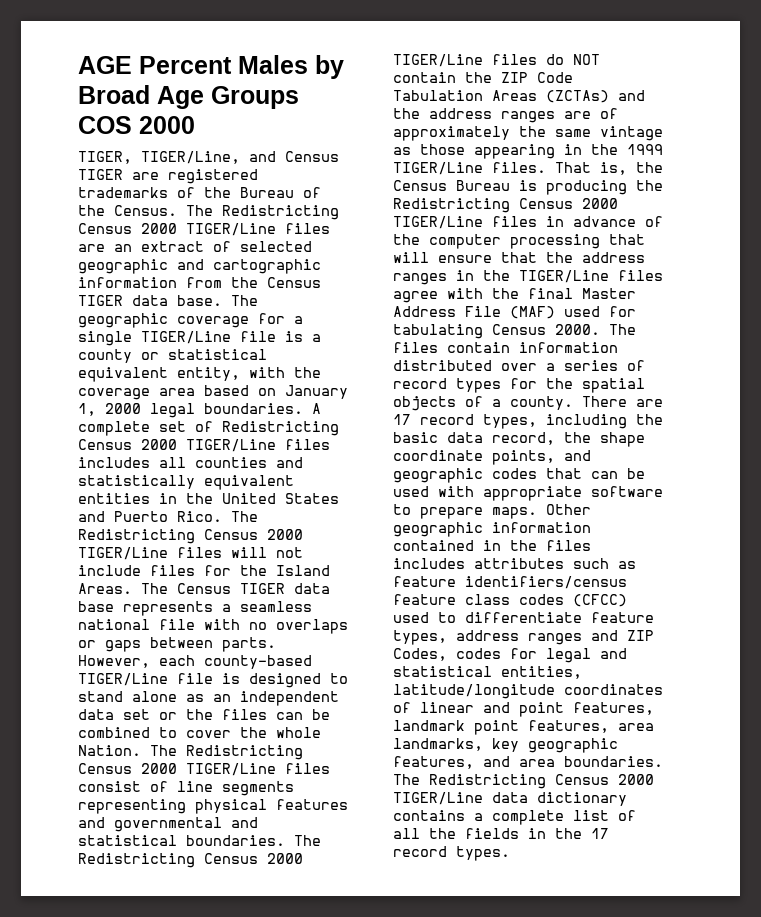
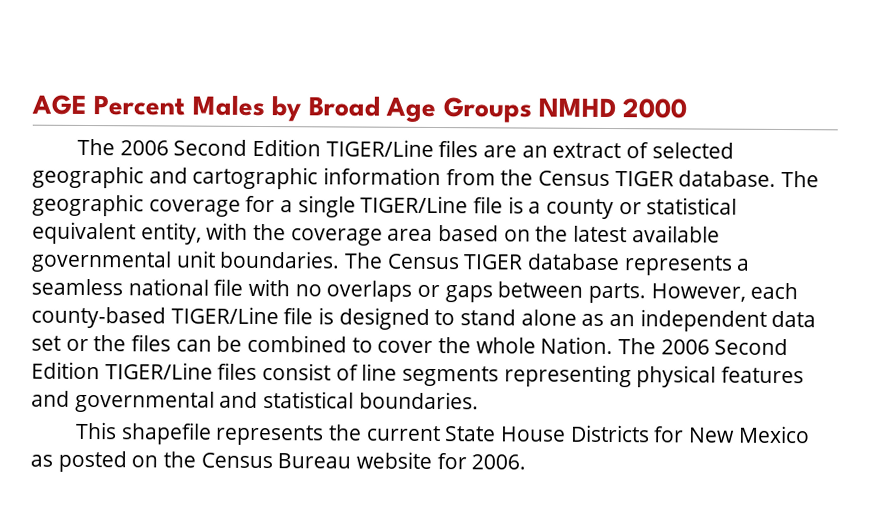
- AGE Percent Males by Broad Age Groups COS 2000
+ AGE Percent Males by Broad Age Groups NMHD 2000
- TIGER, TIGER/Line, and Census TIGER are registered trademarks of the Bureau of the Census. The Redistricting Census 2000 TIGER/Line files are an extract of selected geographic and cartographic information from the Census TIGER data base.
+ The 2006 Second Edition TIGER/Line files are an extract of selected geographic and cartographic information from the Census TIGER database.
- The geographic coverage for a single TIGER/Line file is a county or statistical equivalent entity, with the coverage area based on January 1, 2000 legal boundaries. A complete set of Redistricting Census 2000 TIGER/Line files includes all counties and statistically equivalent entities in the United States and Puerto Rico. The Redistricting Census 2000 TIGER/Line files will not include files for the Island Areas.
+ The geographic coverage for a single TIGER/Line file is a county or statistical equivalent entity, with the coverage area based on the latest available governmental unit boundaries.
- The Census TIGER data base represents a seamless national file with no overlaps or gaps between parts.
+ The Census TIGER database represents a seamless national file with no overlaps or gaps between parts.
- The Redistricting Census 2000 TIGER/Line files consist of line segments representing physical features and governmental and statistical boundaries. The Redistricting Census 2000 TIGER/Line files do NOT contain the ZIP Code Tabulation Areas (ZCTAs) and the address ranges are of approximately the same vintage as those appearing in the 1999 TIGER/Line files. That is, the Census Bureau is producing the Redistricting Census 2000 TIGER/Line files in advance of the computer processing that will ensure that the address ranges in the TIGER/Line files agree with the final Master Address File (MAF) used for tabulating Census 2000. The files contain information distributed over a series of record types for the spatial objects of a county. There are 17 record types, including the basic data record, the shape coordinate points, and geographic codes that can be used with appropriate software to prepare maps. Other geographic information contained in the files includes attributes such as feature identifiers/census feature class codes (CFCC) used to differentiate feature types, address ranges and ZIP Codes, codes for legal and statistical entities, latitude/longitude coordinates of linear and point features, landmark point features, area landmarks, key geographic features, and area boundaries. The Redistricting Census 2000 TIGER/Line data dictionary contains a complete list of all the fields in the 17 record types.
+ The 2006 Second Edition TIGER/Line files consist of line segments representing physical features and governmental and statistical boundaries.
+ This shapefile represents the current State House Districts for New Mexico as posted on the Census Bureau website for 2006.

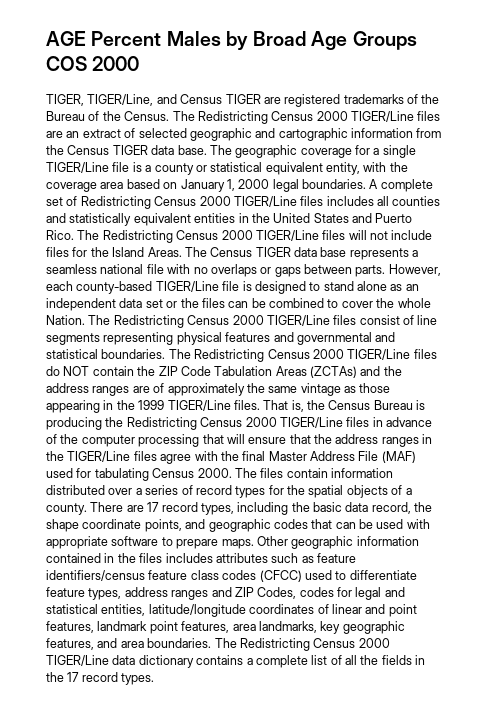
- AGE Percent Males by Broad Age Groups NMHD 2000
+ AGE Percent Males by Broad Age Groups COS 2000
- The 2006 Second Edition TIGER/Line files are an extract of selected geographic and cartographic information from the Census TIGER database.
+ TIGER, TIGER/Line, and Census TIGER are registered trademarks of the Bureau of the Census. The Redistricting Census 2000 TIGER/Line files are an extract of selected geographic and cartographic information from the Census TIGER data base.
- The geographic coverage for a single TIGER/Line file is a county or statistical equivalent entity, with the coverage area based on the latest available governmental unit boundaries.
+ The geographic coverage for a single TIGER/Line file is a county or statistical equivalent entity, with the coverage area based on January 1, 2000 legal boundaries. A complete set of Redistricting Census 2000 TIGER/Line files includes all counties and statistically equivalent entities in the United States and Puerto Rico. The Redistricting Census 2000 TIGER/Line files will not include files for the Island Areas.
- The Census TIGER database represents a seamless national file with no overlaps or gaps between parts.
+ The Census TIGER data base represents a seamless national file with no overlaps or gaps between parts.
- The 2006 Second Edition TIGER/Line files consist of line segments representing physical features and governmental and statistical boundaries.
- This shapefile represents the current State House Districts for New Mexico as posted on the Census Bureau website for 2006.
+ The Redistricting Census 2000 TIGER/Line files consist of line segments representing physical features and governmental and statistical boundaries. The Redistricting Census 2000 TIGER/Line files do NOT contain the ZIP Code Tabulation Areas (ZCTAs) and the address ranges are of approximately the same vintage as those appearing in the 1999 TIGER/Line files. That is, the Census Bureau is producing the Redistricting Census 2000 TIGER/Line files in advance of the computer processing that will ensure that the address ranges in the TIGER/Line files agree with the final Master Address File (MAF) used for tabulating Census 2000. The files contain information distributed over a series of record types for the spatial objects of a county. There are 17 record types, including the basic data record, the shape coordinate points, and geographic codes that can be used with appropriate software to prepare maps. Other geographic information contained in the files includes attributes such as feature identifiers/census feature class codes (CFCC) used to differentiate feature types, address ranges and ZIP Codes, codes for legal and statistical entities, latitude/longitude coordinates of linear and point features, landmark point features, area landmarks, key geographic features, and area boundaries. The Redistricting Census 2000 TIGER/Line data dictionary contains a complete list of all the fields in the 17 record types.

